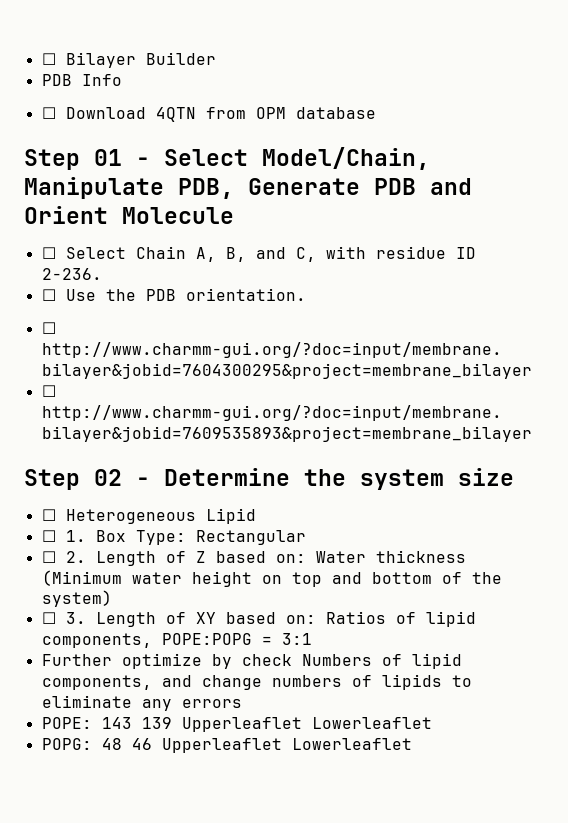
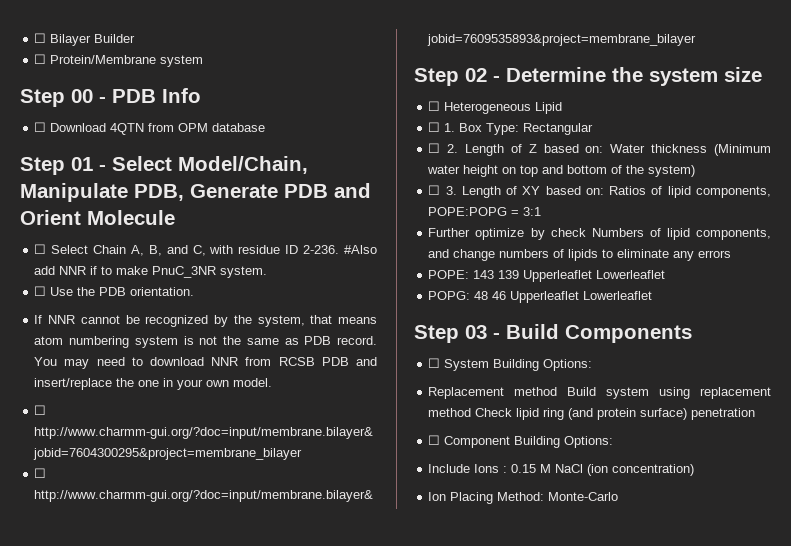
- PDB Info
+ ☐ Protein/Membrane system
+ Step 00 - PDB Info
+ #Also add NNR if to make PnuC_3NR system.
+ If NNR cannot be recognized by the system, that means atom numbering system is not the same as PDB record. You may need to download NNR from RCSB PDB and insert/replace the one in your own model.
+ Step 03 - Build Components
+ ☐ System Building Options:
+ Replacement method Build system using replacement method Check lipid ring (and protein surface) penetration
+ ☐ Component Building Options:
+ Include Ions : 0.15 M NaCl (ion concentration)
+ Ion Placing Method: Monte-Carlo

